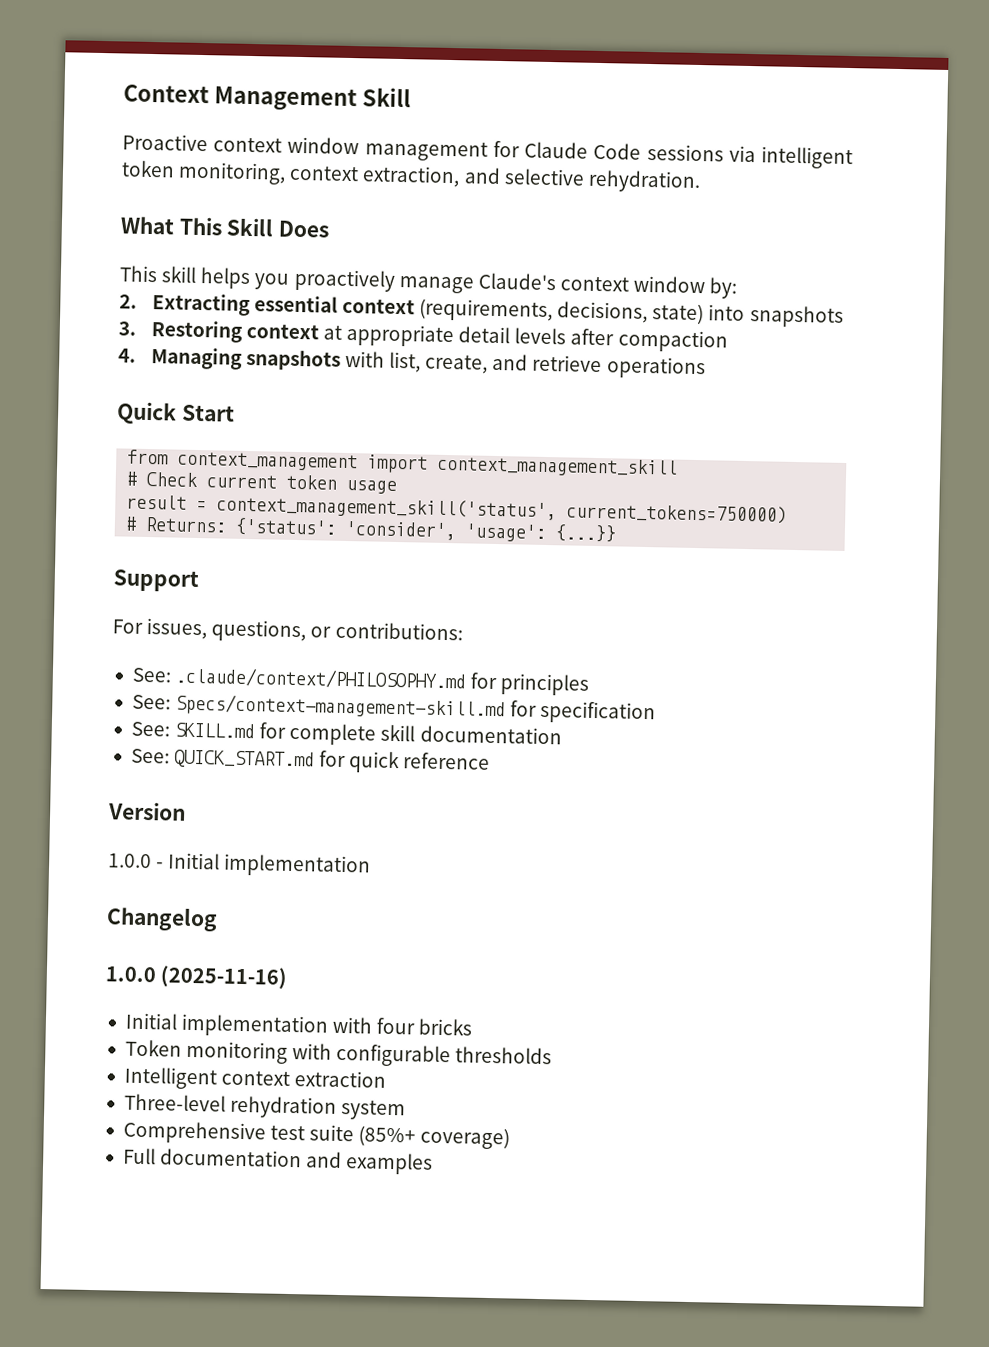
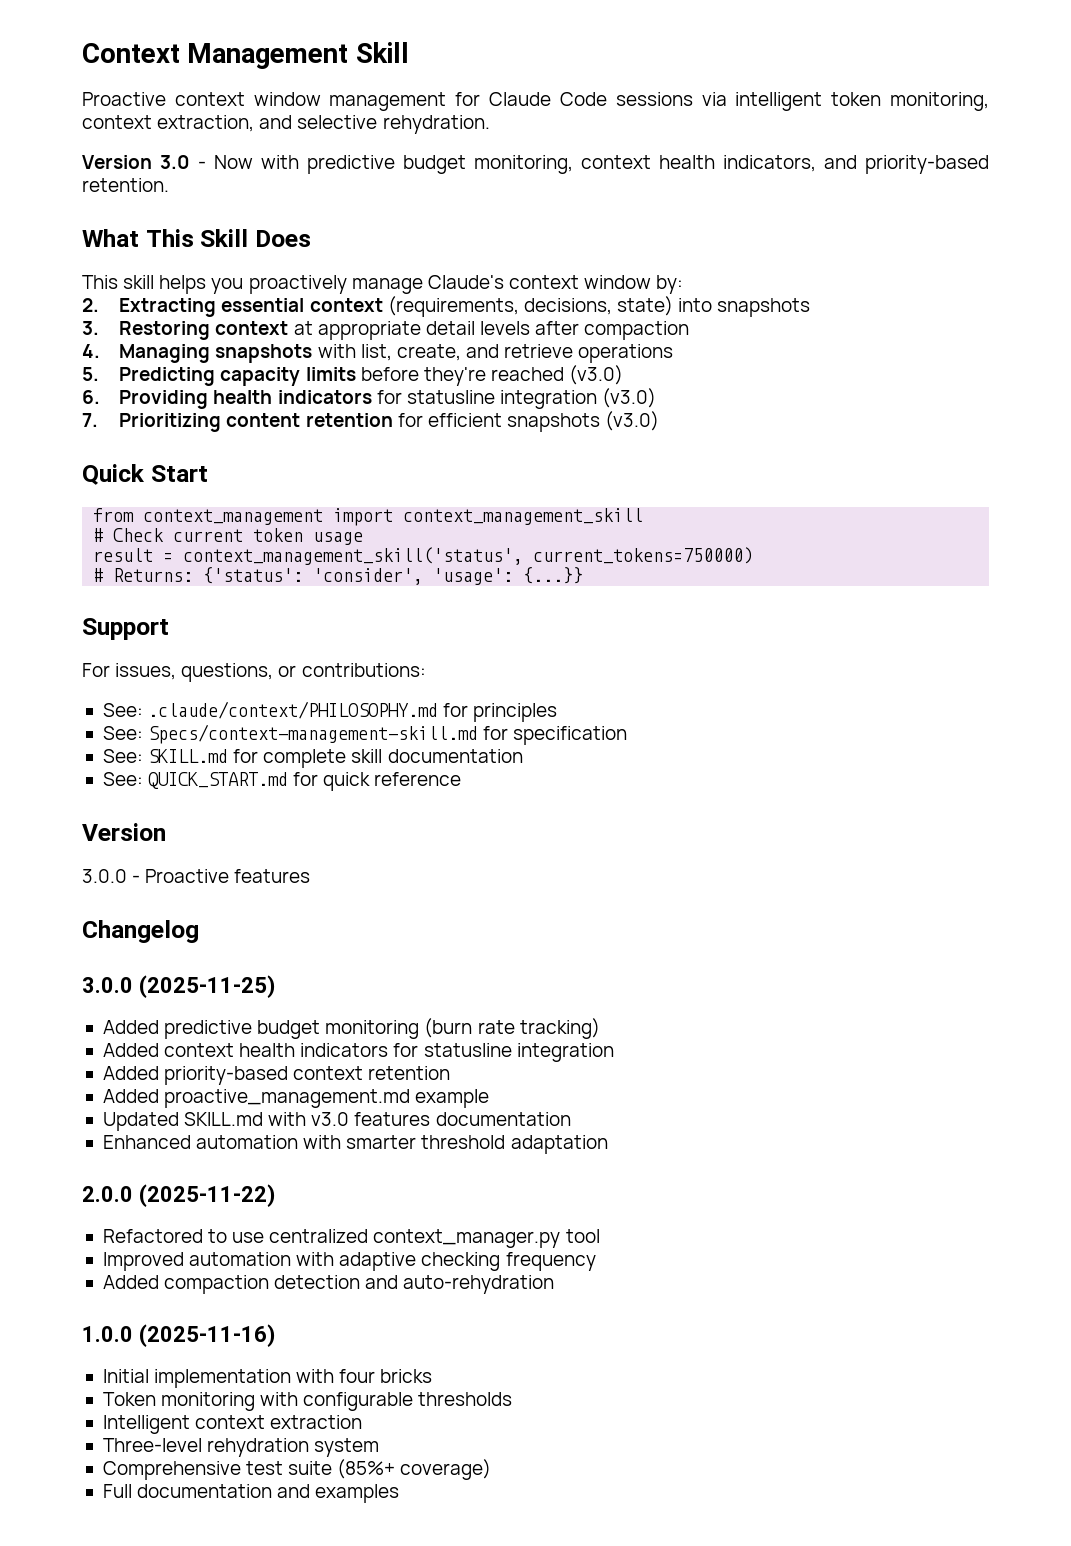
+ Version 3.0 - Now with predictive budget monitoring, context health indicators, and priority-based retention.
+ 5. Predicting capacity limits before they're reached (v3.0)
+ 6. Providing health indicators for statusline integration (v3.0)
+ 7. Prioritizing content retention for efficient snapshots (v3.0)
- 1.0.0 - Initial implementation
+ 3.0.0 - Proactive features
  Changelog
+ 3.0.0 (2025-11-25)
+ Added predictive budget monitoring (burn rate tracking)
+ Added context health indicators for statusline integration
+ Added priority-based context retention
+ Added proactive_management.md example
+ Updated SKILL.md with v3.0 features documentation
+ Enhanced automation with smarter threshold adaptation
+ 2.0.0 (2025-11-22)
+ Refactored to use centralized context_manager.py tool
+ Improved automation with adaptive checking frequency
+ Added compaction detection and auto-rehydration

